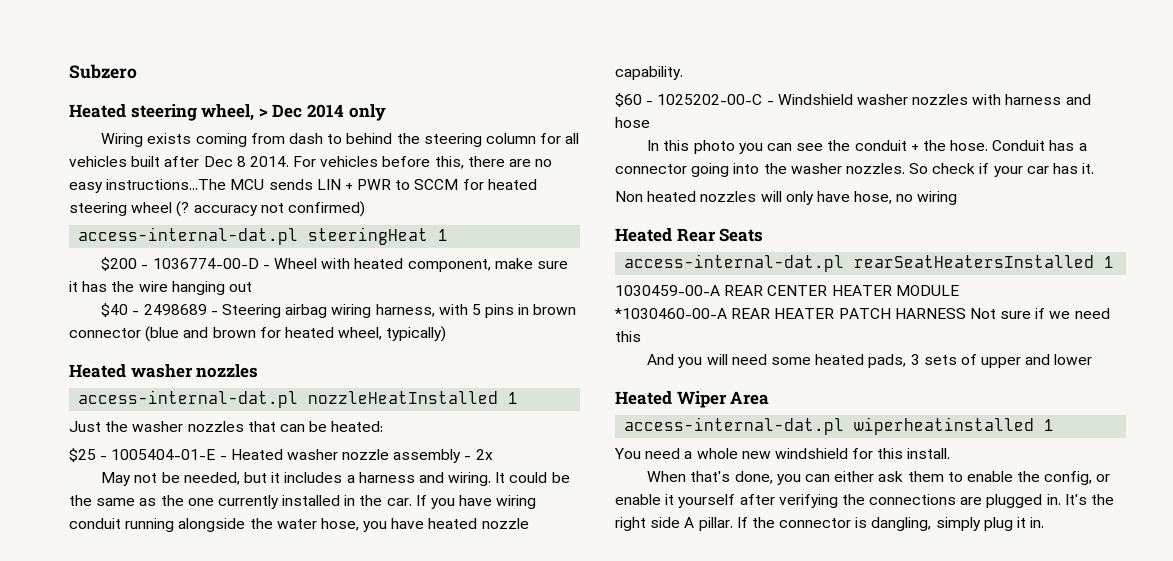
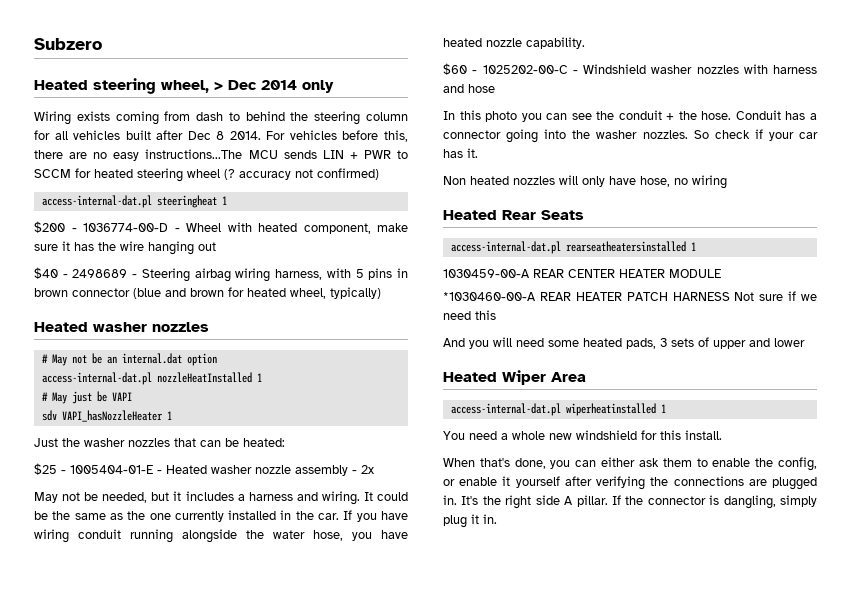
- access-internal-dat.pl steeringHeat 1
+ access-internal-dat.pl steeringheat 1
+ # May not be an internal.dat option
  access-internal-dat.pl nozzleHeatInstalled 1
+ # May just be VAPI
+ sdv VAPI_hasNozzleHeater 1
- access-internal-dat.pl rearSeatHeatersInstalled 1
+ access-internal-dat.pl rearseatheatersinstalled 1

